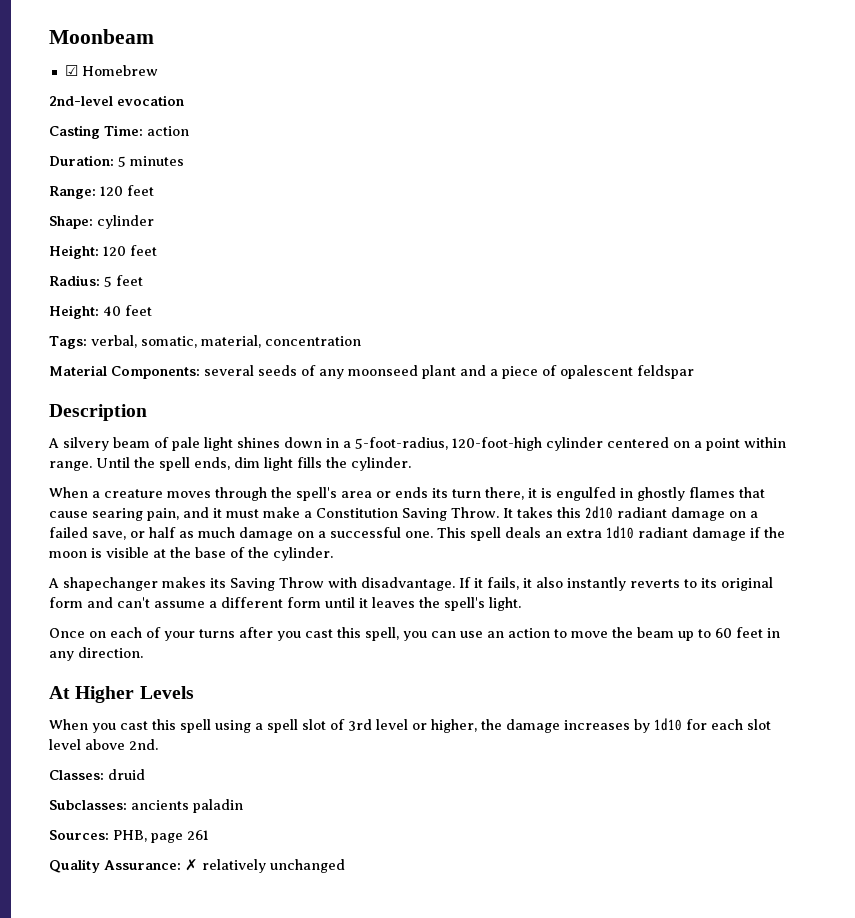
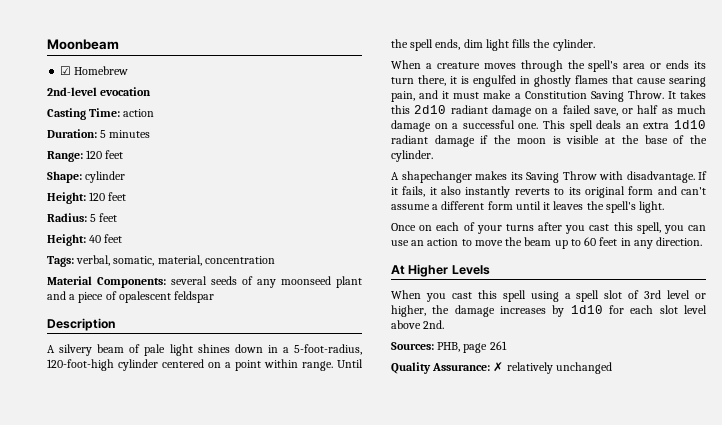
- Classes: druid
- Subclasses: ancients paladin

